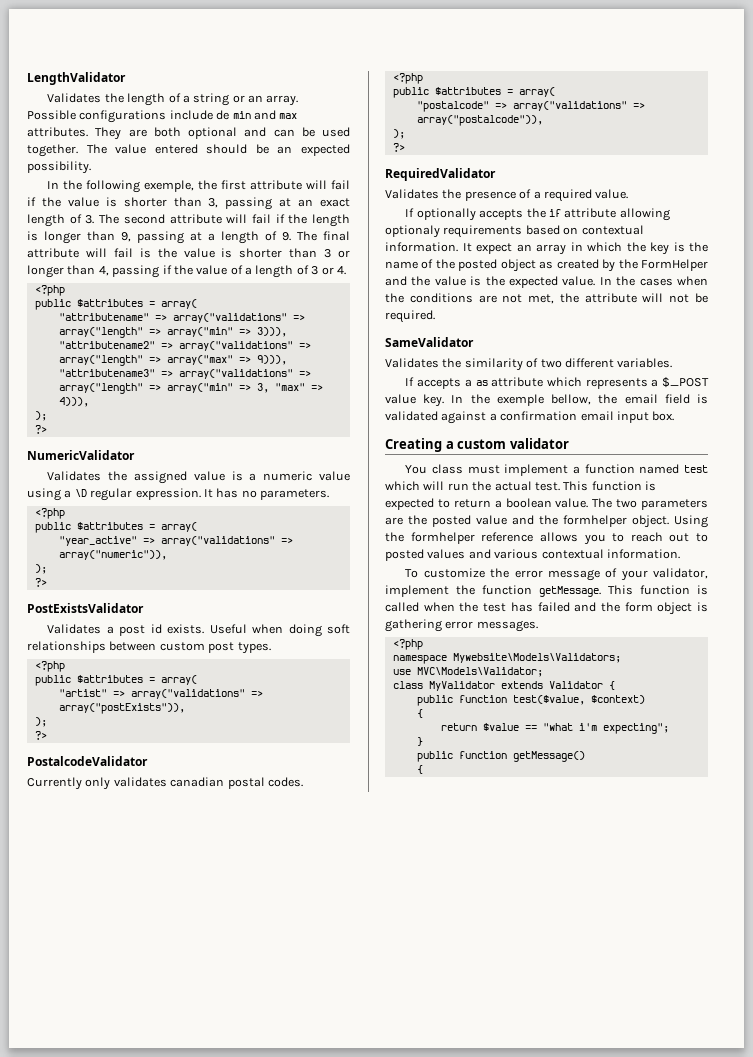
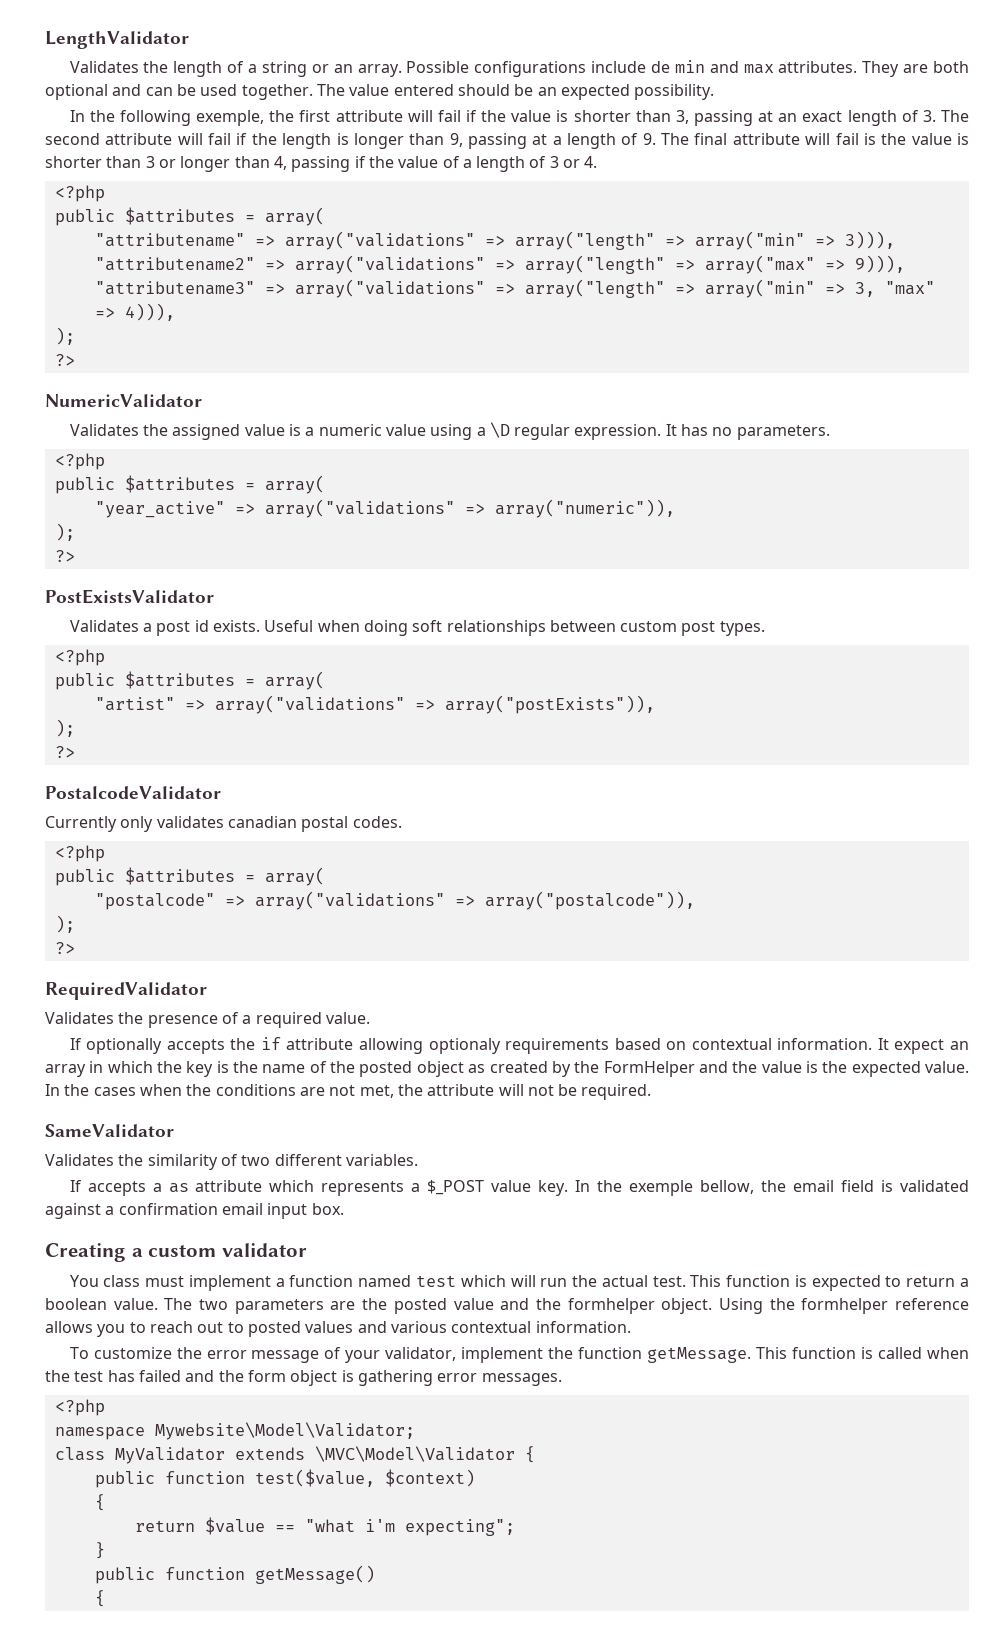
- namespace Mywebsite\Models\Validators;
- use MVC\Models\Validator;
+ namespace Mywebsite\Model\Validator;
- class MyValidator extends Validator {
+ class MyValidator extends \MVC\Model\Validator {

